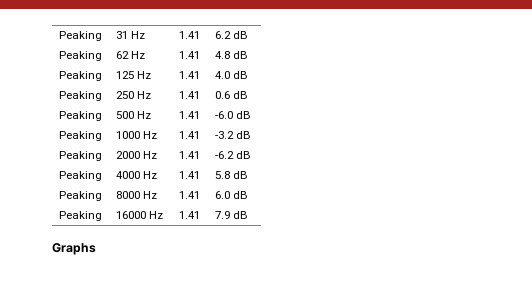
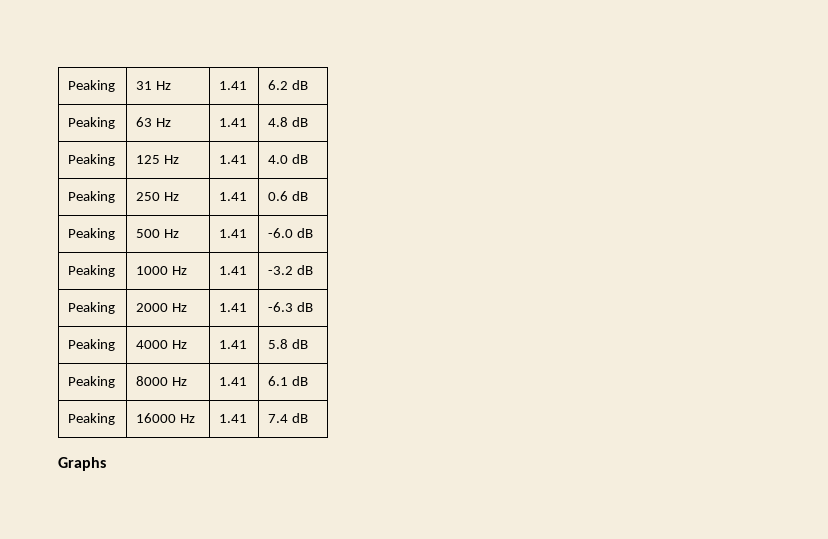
- Peaking | 62 Hz | 1.41 | 4.8 dB
+ Peaking | 63 Hz | 1.41 | 4.8 dB
- Peaking | 2000 Hz | 1.41 | -6.2 dB
+ Peaking | 2000 Hz | 1.41 | -6.3 dB
- Peaking | 8000 Hz | 1.41 | 6.0 dB
+ Peaking | 8000 Hz | 1.41 | 6.1 dB
- Peaking | 16000 Hz | 1.41 | 7.9 dB
+ Peaking | 16000 Hz | 1.41 | 7.4 dB

